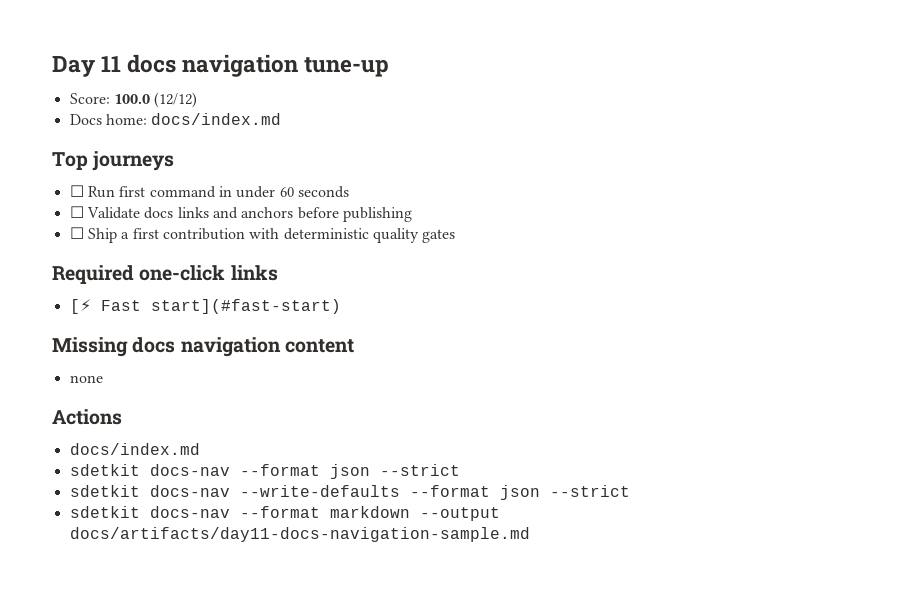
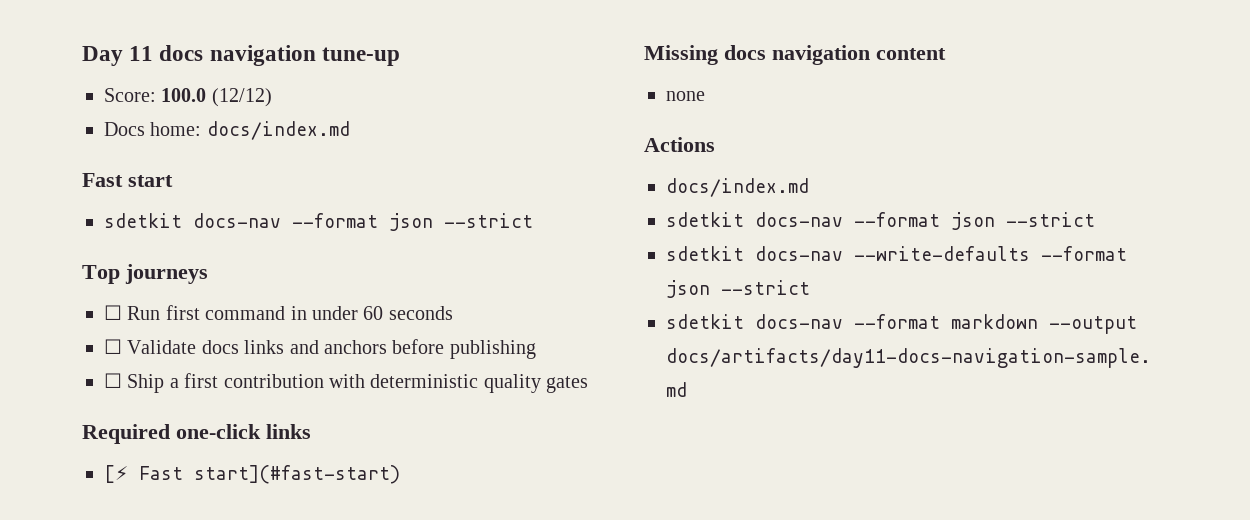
+ Fast start
+ sdetkit docs-nav --format json --strict

